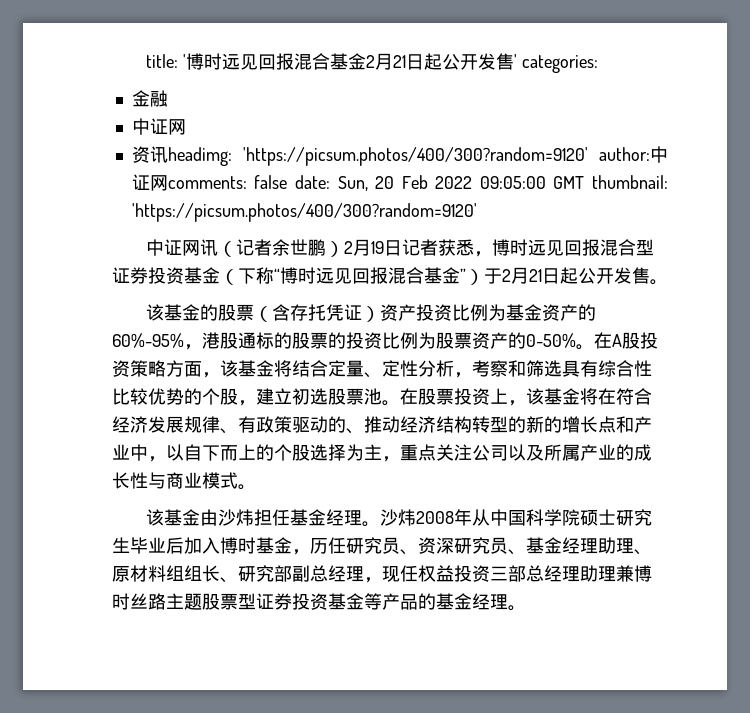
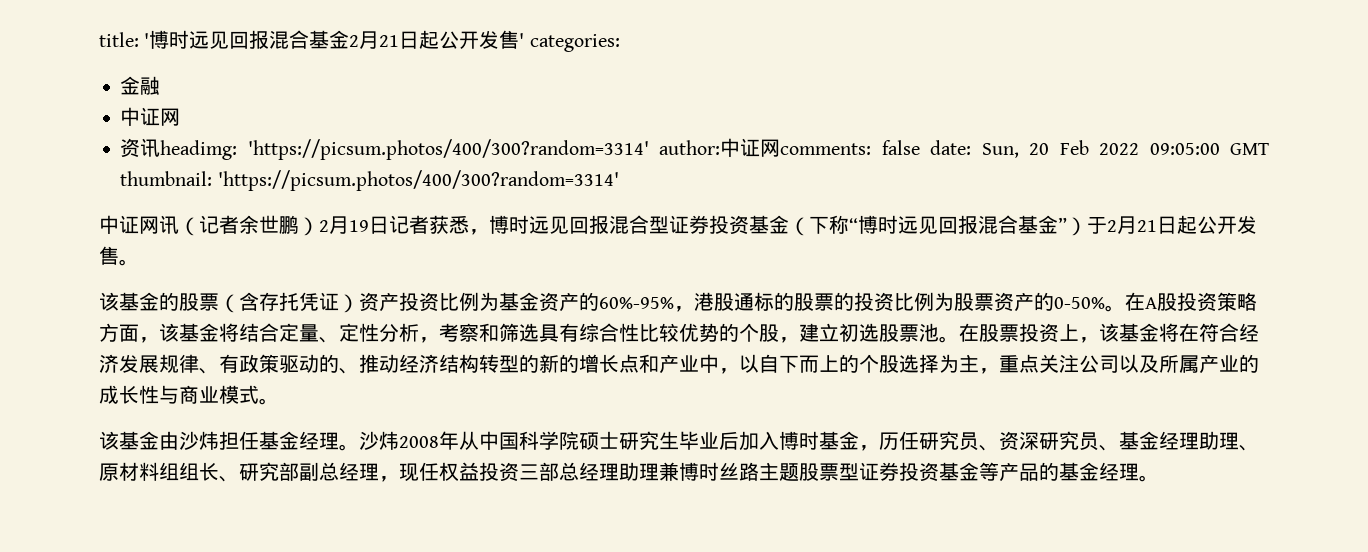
- 资讯headimg: 'https://picsum.photos/400/300?random=9120' author:中证网comments: false date: Sun, 20 Feb 2022 09:05:00 GMT thumbnail: 'https://picsum.photos/400/300?random=9120'
+ 资讯headimg: 'https://picsum.photos/400/300?random=3314' author:中证网comments: false date: Sun, 20 Feb 2022 09:05:00 GMT thumbnail: 'https://picsum.photos/400/300?random=3314'

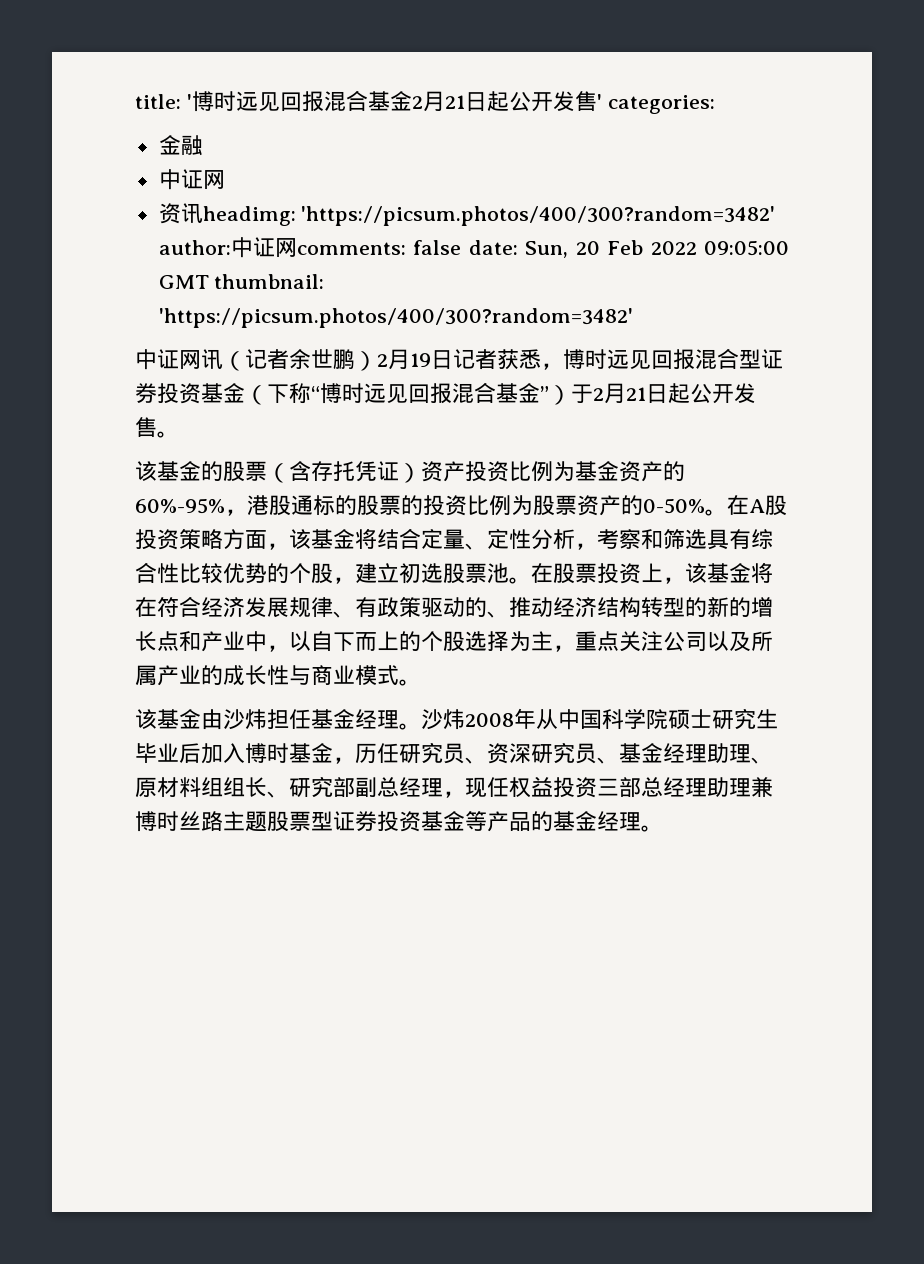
- 资讯headimg: 'https://picsum.photos/400/300?random=3314' author:中证网comments: false date: Sun, 20 Feb 2022 09:05:00 GMT thumbnail: 'https://picsum.photos/400/300?random=3314'
+ 资讯headimg: 'https://picsum.photos/400/300?random=3482' author:中证网comments: false date: Sun, 20 Feb 2022 09:05:00 GMT thumbnail: 'https://picsum.photos/400/300?random=3482'

